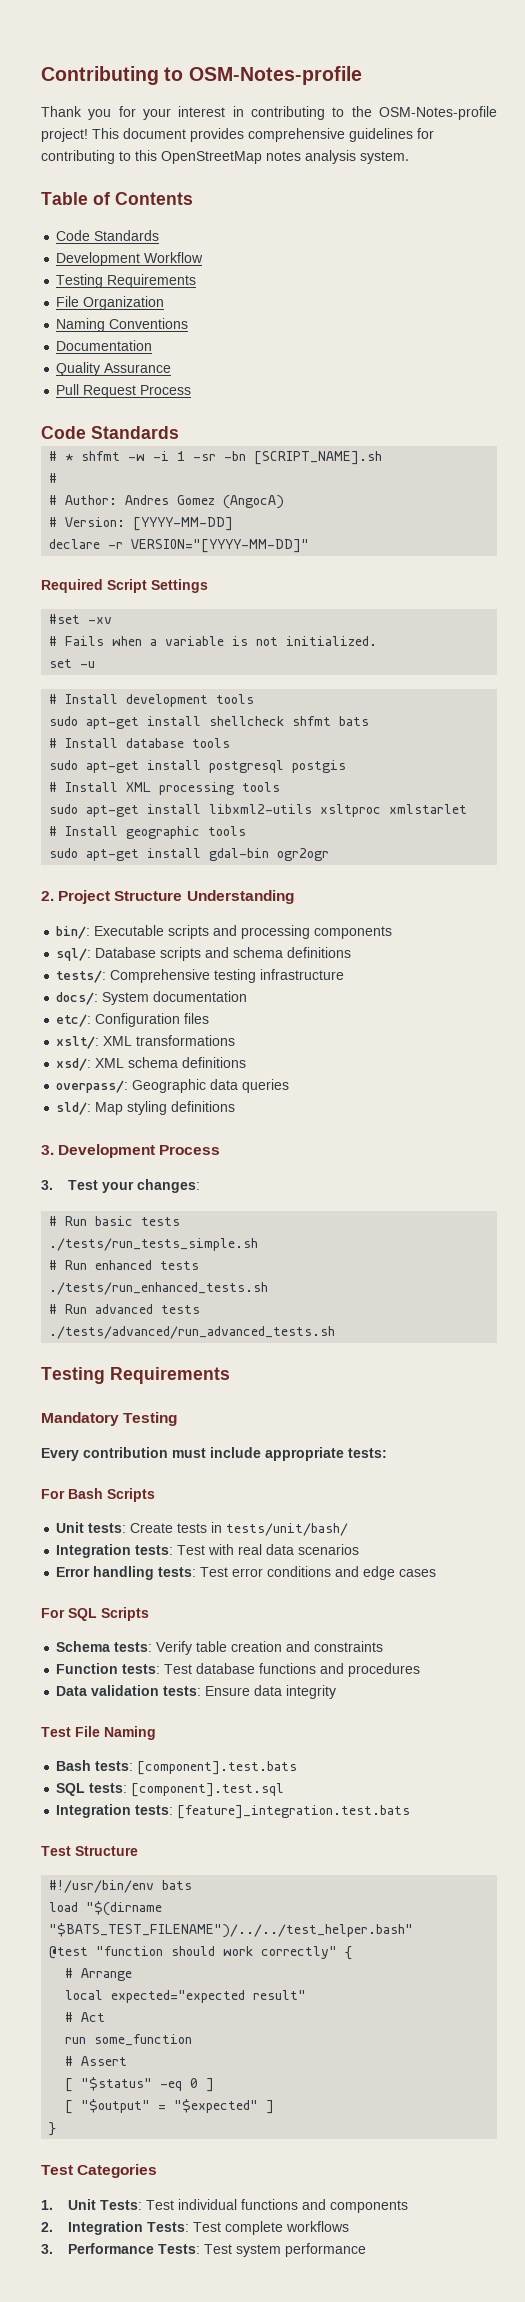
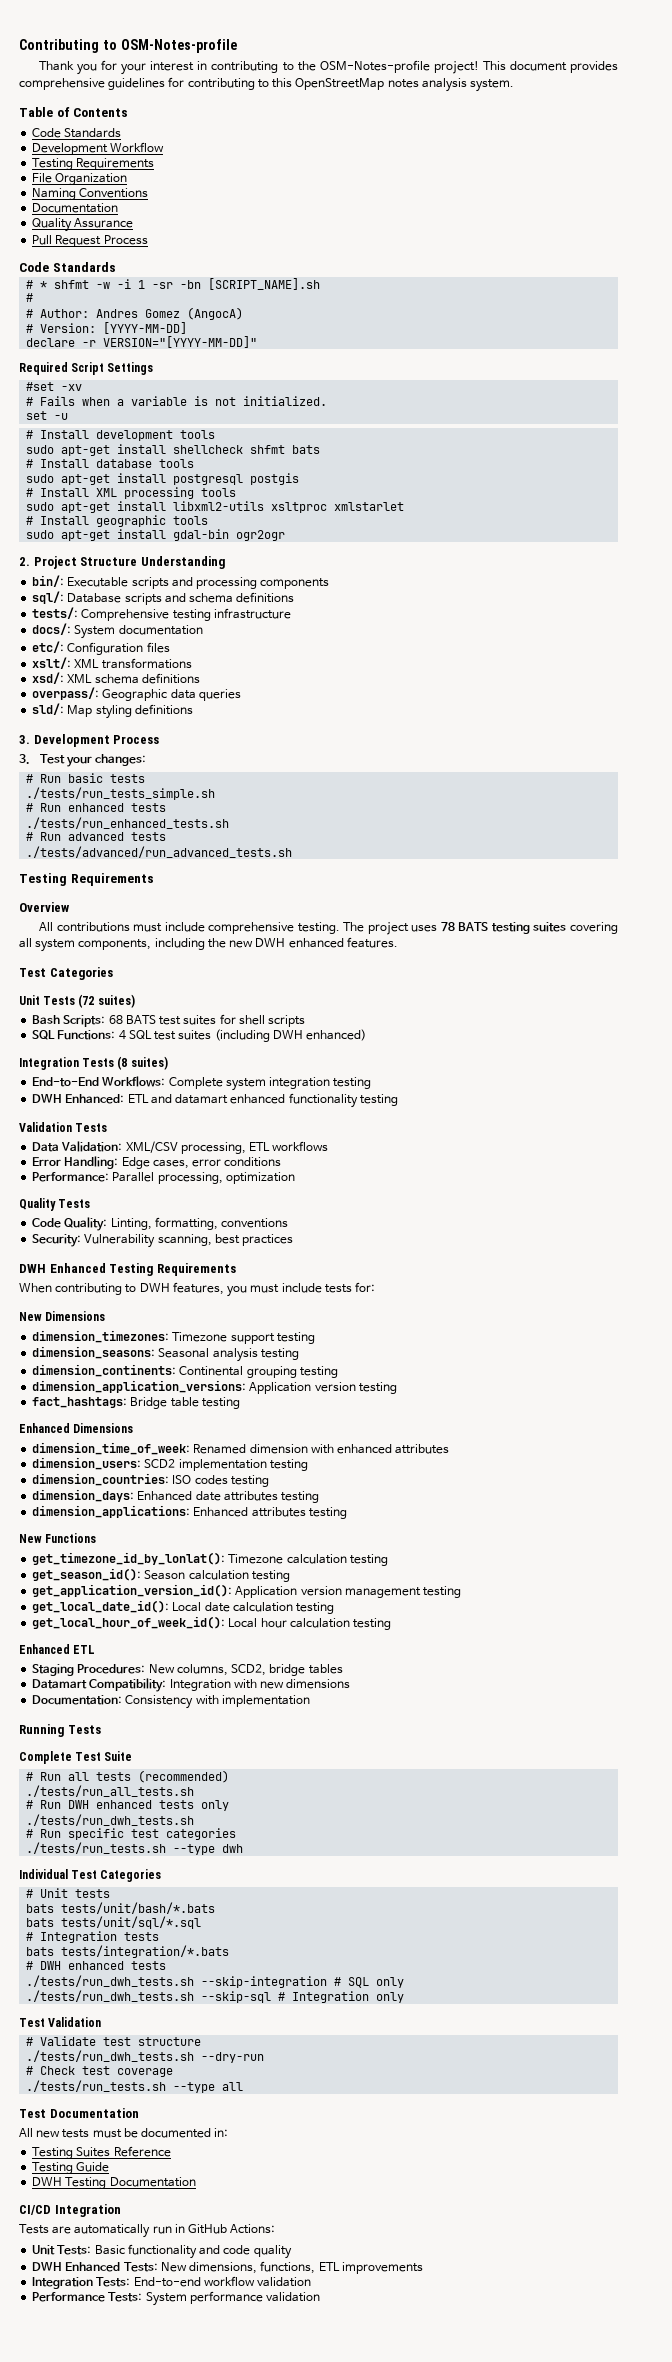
- Mandatory Testing
- Every contribution must include appropriate tests:
- For Bash Scripts
- Unit tests: Create tests in tests/unit/bash/
- Integration tests: Test with real data scenarios
- Error handling tests: Test error conditions and edge cases
- For SQL Scripts
- Schema tests: Verify table creation and constraints
- Function tests: Test database functions and procedures
- Data validation tests: Ensure data integrity
- Test File Naming
- Bash tests: [component].test.bats
- SQL tests: [component].test.sql
- Integration tests: [feature]_integration.test.bats
- Test Structure
- #!/usr/bin/env bats
- load "$(dirname "$BATS_TEST_FILENAME")/../../test_helper.bash"
- @test "function should work correctly" {
- # Arrange
- local expected="expected result"
- # Act
- run some_function
- # Assert
- [ "$status" -eq 0 ]
- [ "$output" = "$expected" ]
- }
+ Overview
+ All contributions must include comprehensive testing. The project uses 78 BATS testing suites covering all system components, including the new DWH enhanced features.
  Test Categories
- 1. Unit Tests: Test individual functions and components
- 2. Integration Tests: Test complete workflows
- 3. Performance Tests: Test system performance
+ Unit Tests (72 suites)
+ Bash Scripts: 68 BATS test suites for shell scripts
+ SQL Functions: 4 SQL test suites (including DWH enhanced)
+ Integration Tests (8 suites)
+ End-to-End Workflows: Complete system integration testing
+ DWH Enhanced: ETL and datamart enhanced functionality testing
+ Validation Tests
+ Data Validation: XML/CSV processing, ETL workflows
+ Error Handling: Edge cases, error conditions
+ Performance: Parallel processing, optimization
+ Quality Tests
+ Code Quality: Linting, formatting, conventions
+ Security: Vulnerability scanning, best practices
+ DWH Enhanced Testing Requirements
+ When contributing to DWH features, you must include tests for:
+ New Dimensions
+ dimension_timezones: Timezone support testing
+ dimension_seasons: Seasonal analysis testing
+ dimension_continents: Continental grouping testing
+ dimension_application_versions: Application version testing
+ fact_hashtags: Bridge table testing
+ Enhanced Dimensions
+ dimension_time_of_week: Renamed dimension with enhanced attributes
+ dimension_users: SCD2 implementation testing
+ dimension_countries: ISO codes testing
+ dimension_days: Enhanced date attributes testing
+ dimension_applications: Enhanced attributes testing
+ New Functions
+ get_timezone_id_by_lonlat(): Timezone calculation testing
+ get_season_id(): Season calculation testing
+ get_application_version_id(): Application version management testing
+ get_local_date_id(): Local date calculation testing
+ get_local_hour_of_week_id(): Local hour calculation testing
+ Enhanced ETL
+ Staging Procedures: New columns, SCD2, bridge tables
+ Datamart Compatibility: Integration with new dimensions
+ Documentation: Consistency with implementation
+ Running Tests
+ Complete Test Suite
+ # Run all tests (recommended)
+ ./tests/run_all_tests.sh
+ # Run DWH enhanced tests only
+ ./tests/run_dwh_tests.sh
+ # Run specific test categories
+ ./tests/run_tests.sh --type dwh
+ Individual Test Categories
+ # Unit tests
+ bats tests/unit/bash/*.bats
+ bats tests/unit/sql/*.sql
+ # Integration tests
+ bats tests/integration/*.bats
+ # DWH enhanced tests
+ ./tests/run_dwh_tests.sh --skip-integration # SQL only
+ ./tests/run_dwh_tests.sh --skip-sql # Integration only
+ Test Validation
+ # Validate test structure
+ ./tests/run_dwh_tests.sh --dry-run
+ # Check test coverage
+ ./tests/run_tests.sh --type all
+ Test Documentation
+ All new tests must be documented in:
+ Testing Suites Reference
+ Testing Guide
+ DWH Testing Documentation
+ CI/CD Integration
+ Tests are automatically run in GitHub Actions:
+ Unit Tests: Basic functionality and code quality
+ DWH Enhanced Tests: New dimensions, functions, ETL improvements
+ Integration Tests: End-to-end workflow validation
+ Performance Tests: System performance validation

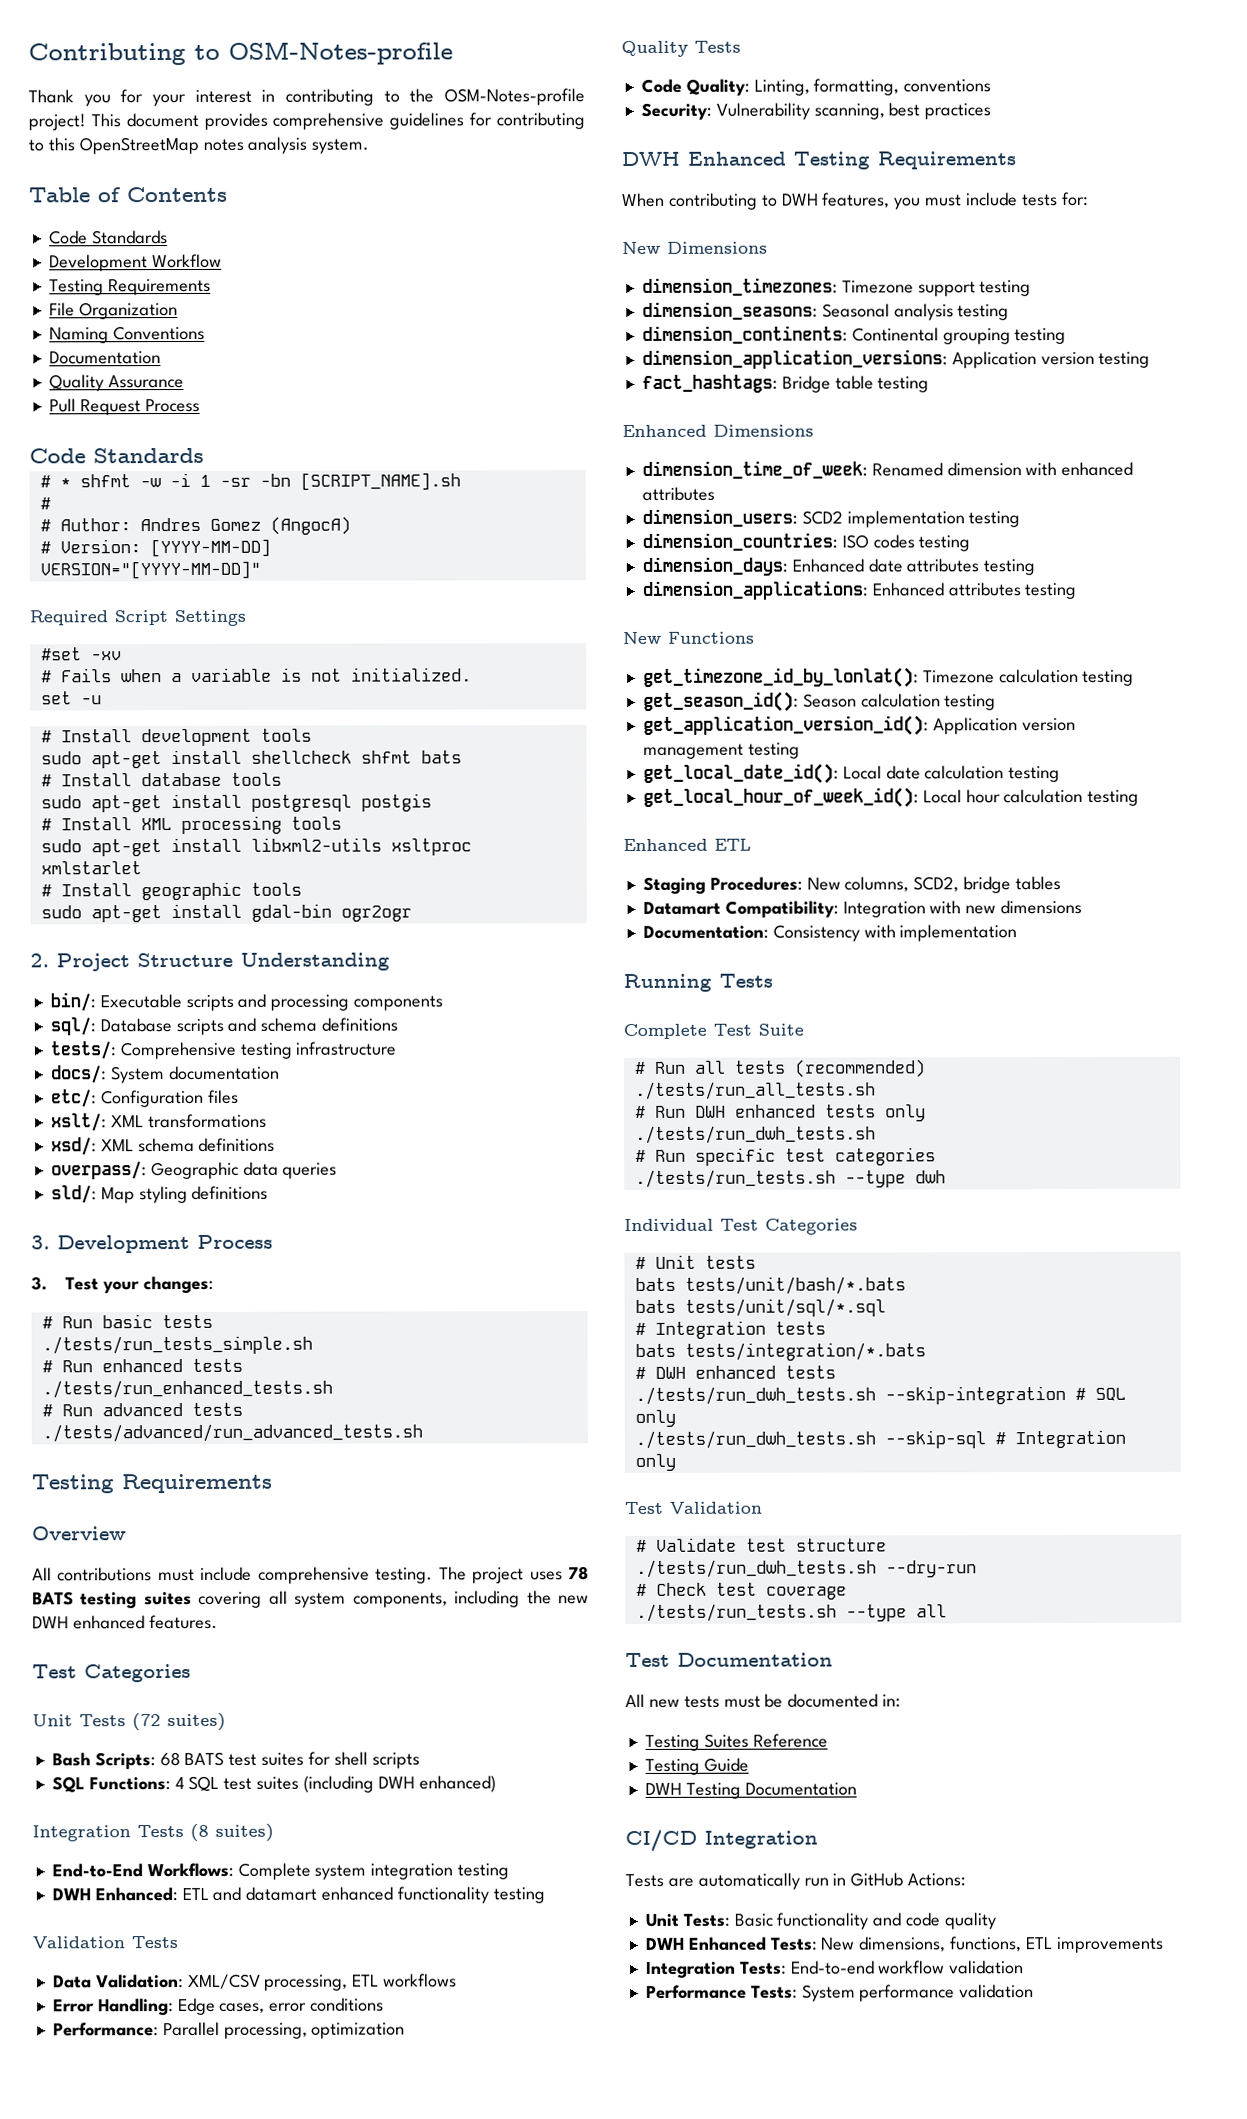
- declare -r VERSION="[YYYY-MM-DD]"
+ VERSION="[YYYY-MM-DD]"

